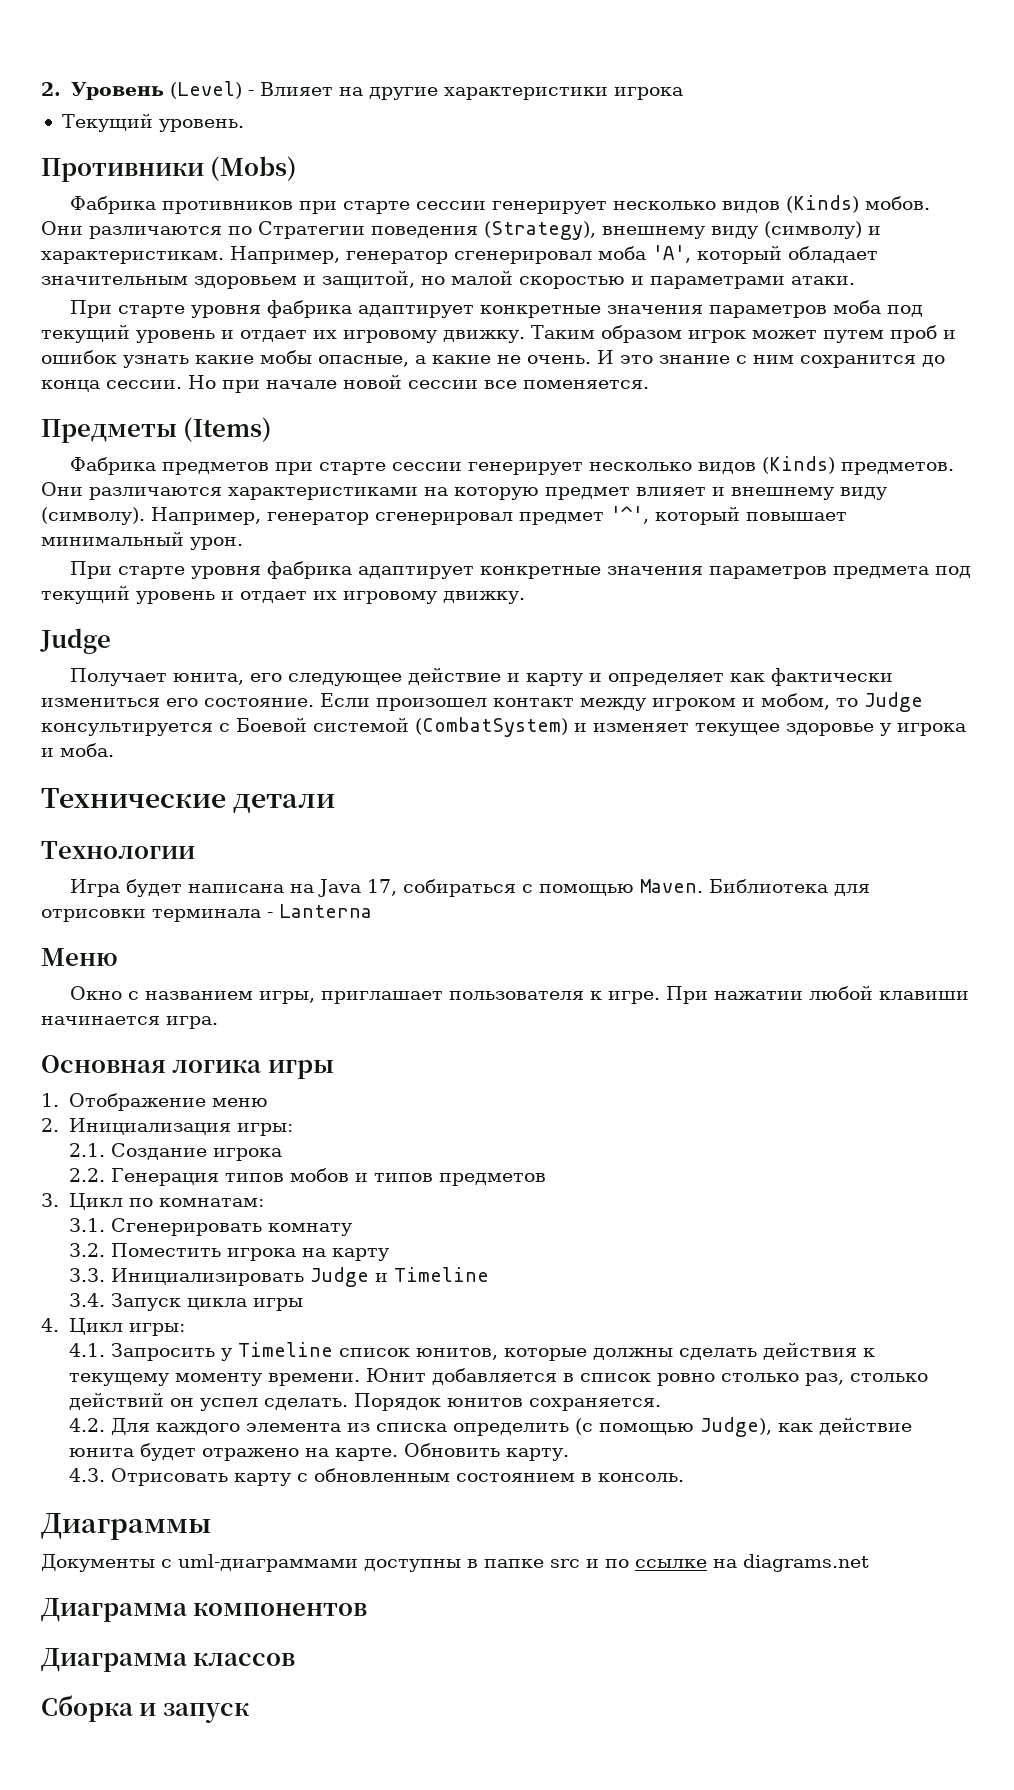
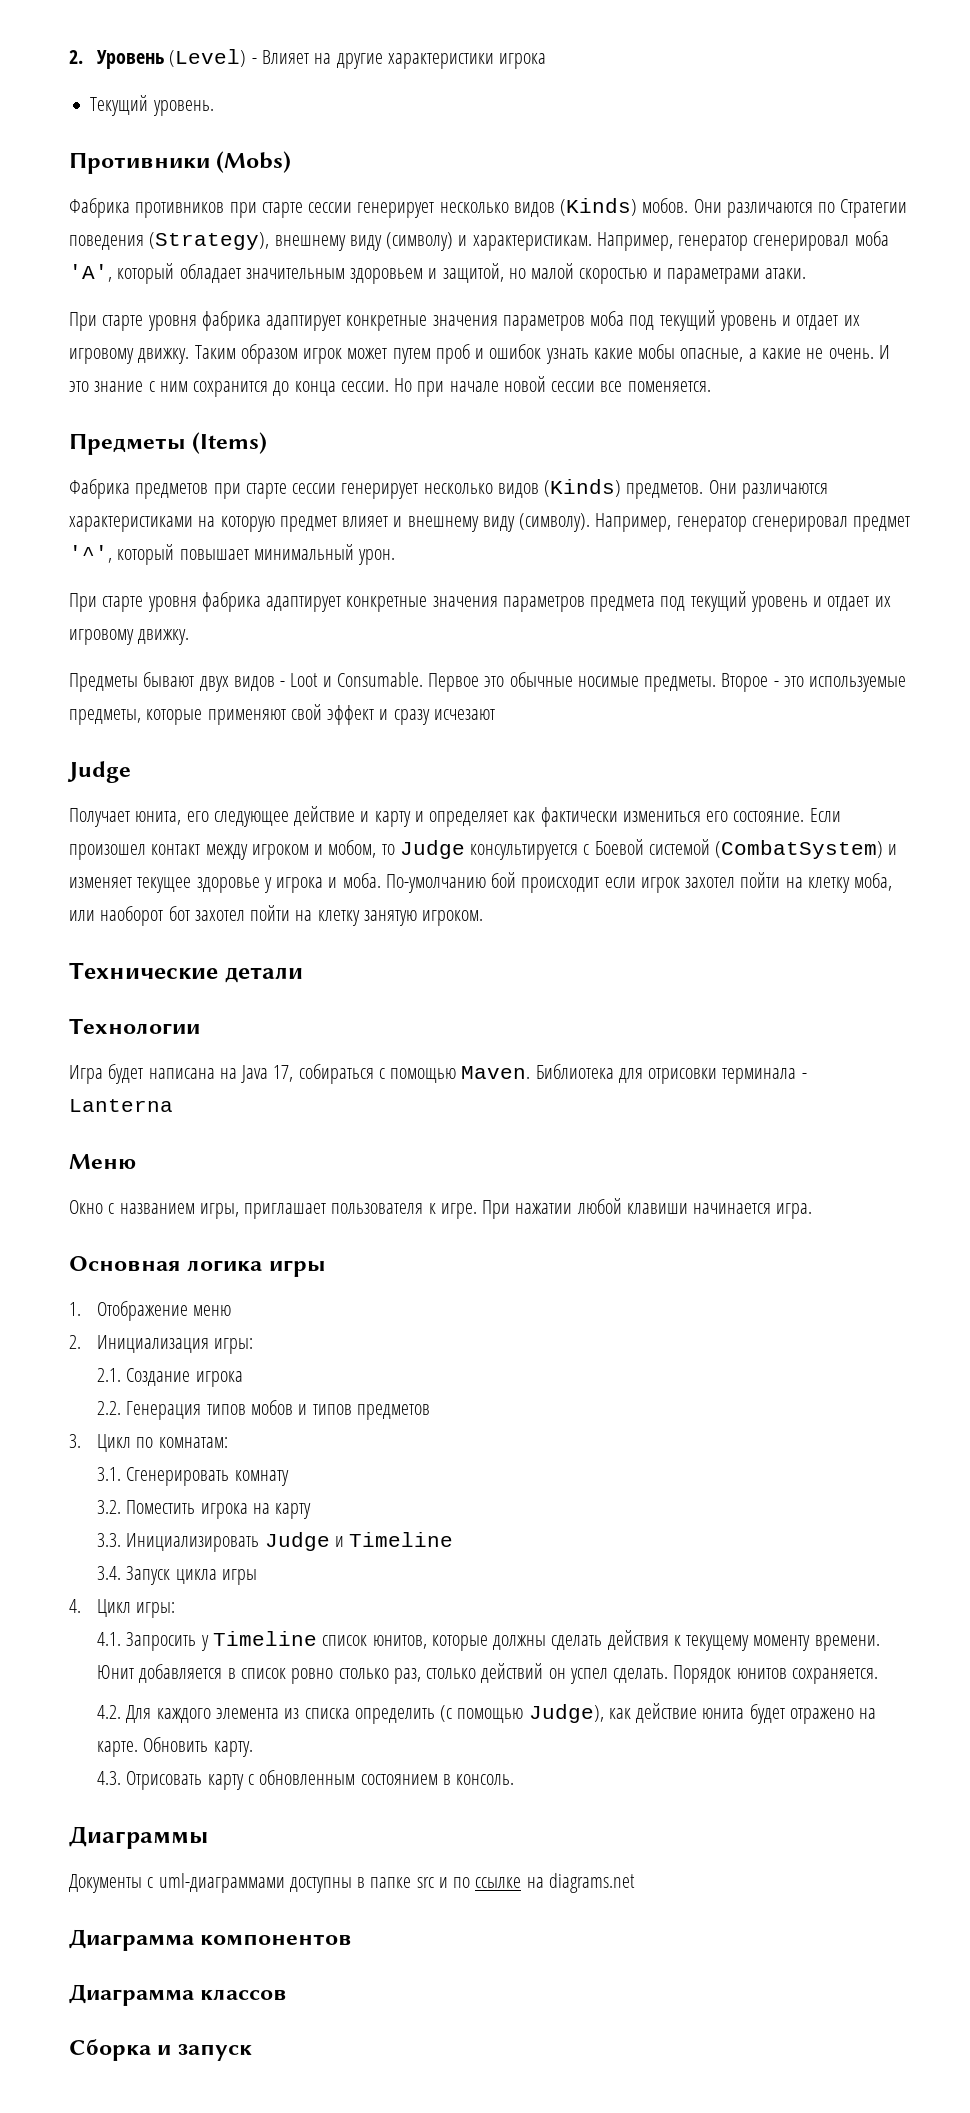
+ Предметы бывают двух видов - Loot и Consumable. Первое это обычные носимые предметы. Второе - это используемые предметы, которые применяют свой эффект и сразу исчезают
+ По-умолчанию бой происходит если игрок захотел пойти на клетку моба, или наоборот бот захотел пойти на клетку занятую игроком.

